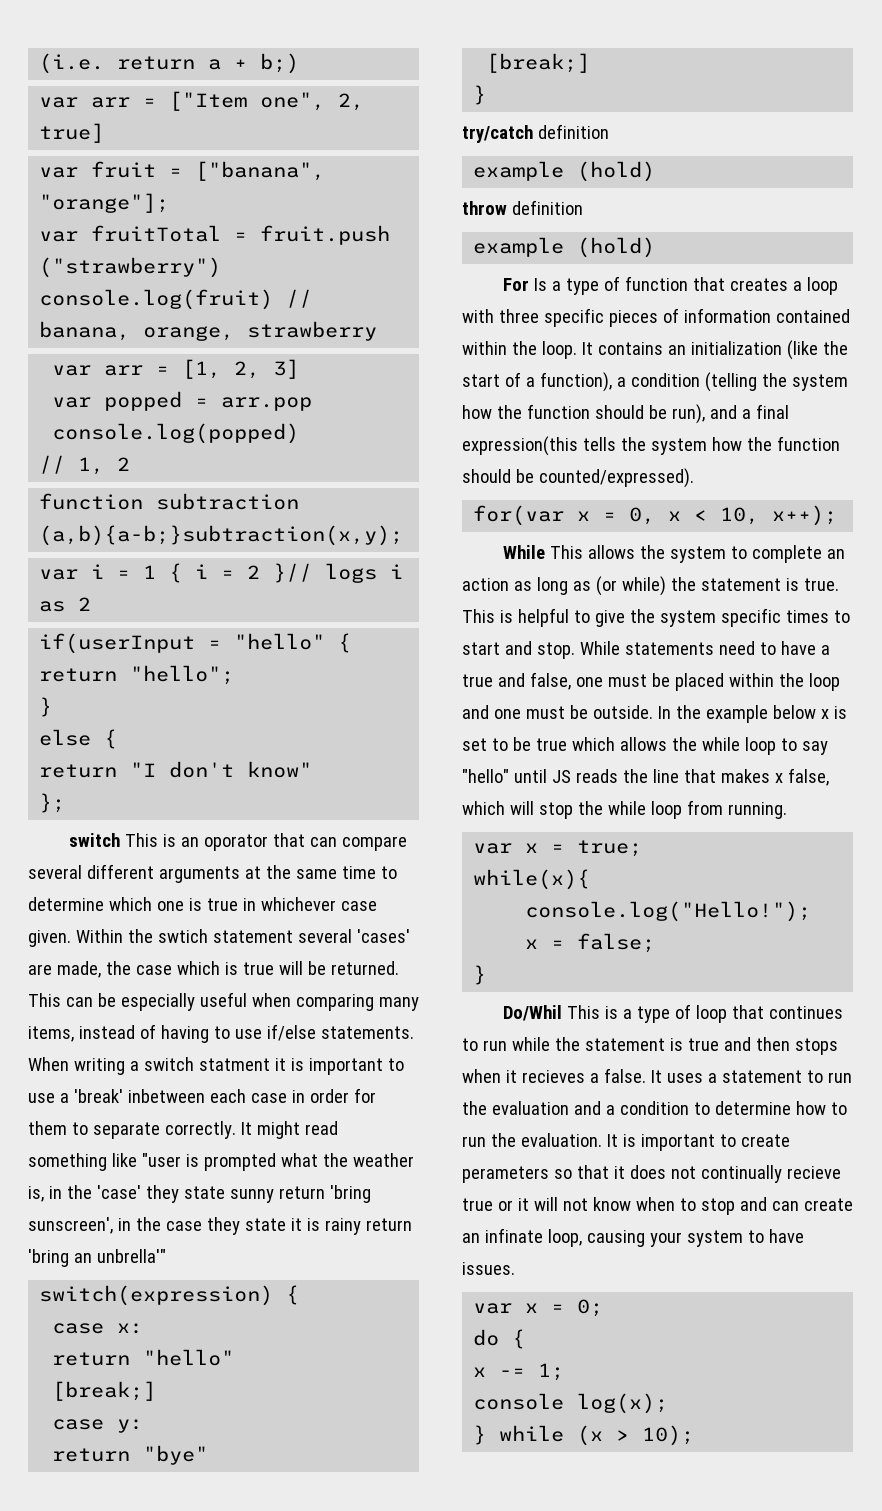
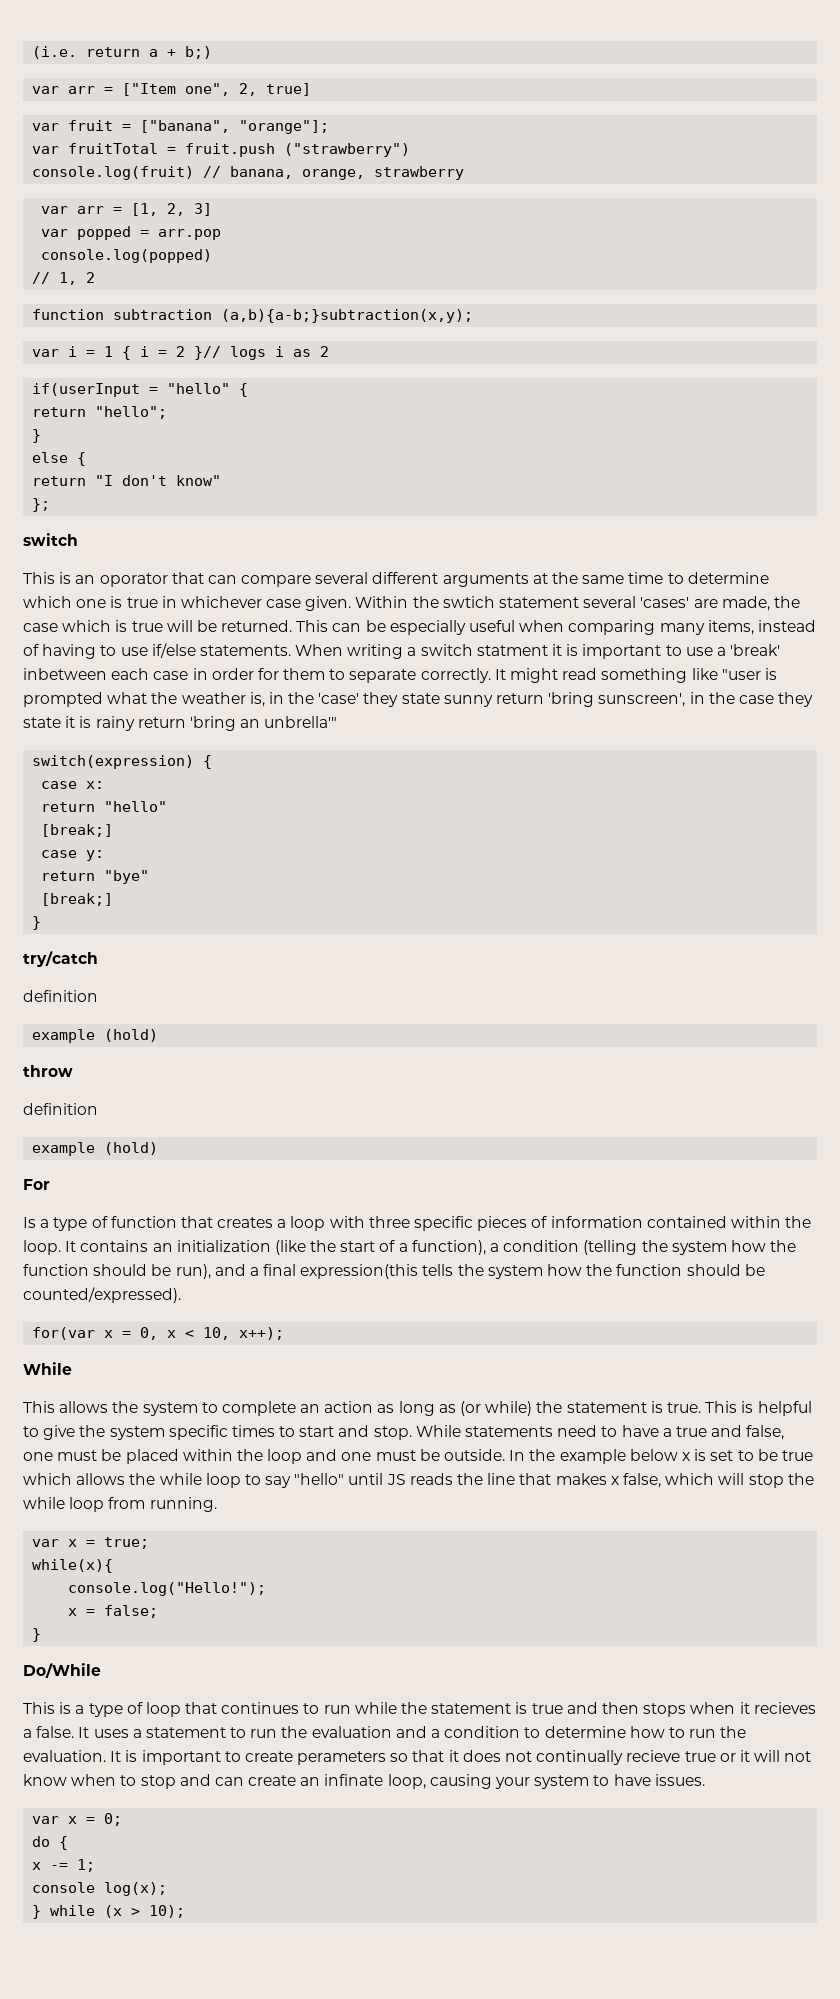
  };
- switch This is an oporator that can compare several different arguments at the same time to determine which one is true in whichever case given.
+ switch
+ This is an oporator that can compare several different arguments at the same time to determine which one is true in whichever case given.
- try/catch definition
+ try/catch
+ definition
- throw definition
+ throw
+ definition
- For Is a type of function that creates a loop with three specific pieces of information contained within the loop.
+ For
+ Is a type of function that creates a loop with three specific pieces of information contained within the loop.
  for(var x = 0, x < 10, x++);
- While This allows the system to complete an action as long as (or while) the statement is true.
+ While
+ This allows the system to complete an action as long as (or while) the statement is true.
- Do/Whil This is a type of loop that continues to run while the statement is true and then stops when it recieves a false.
+ Do/While
+ This is a type of loop that continues to run while the statement is true and then stops when it recieves a false.

